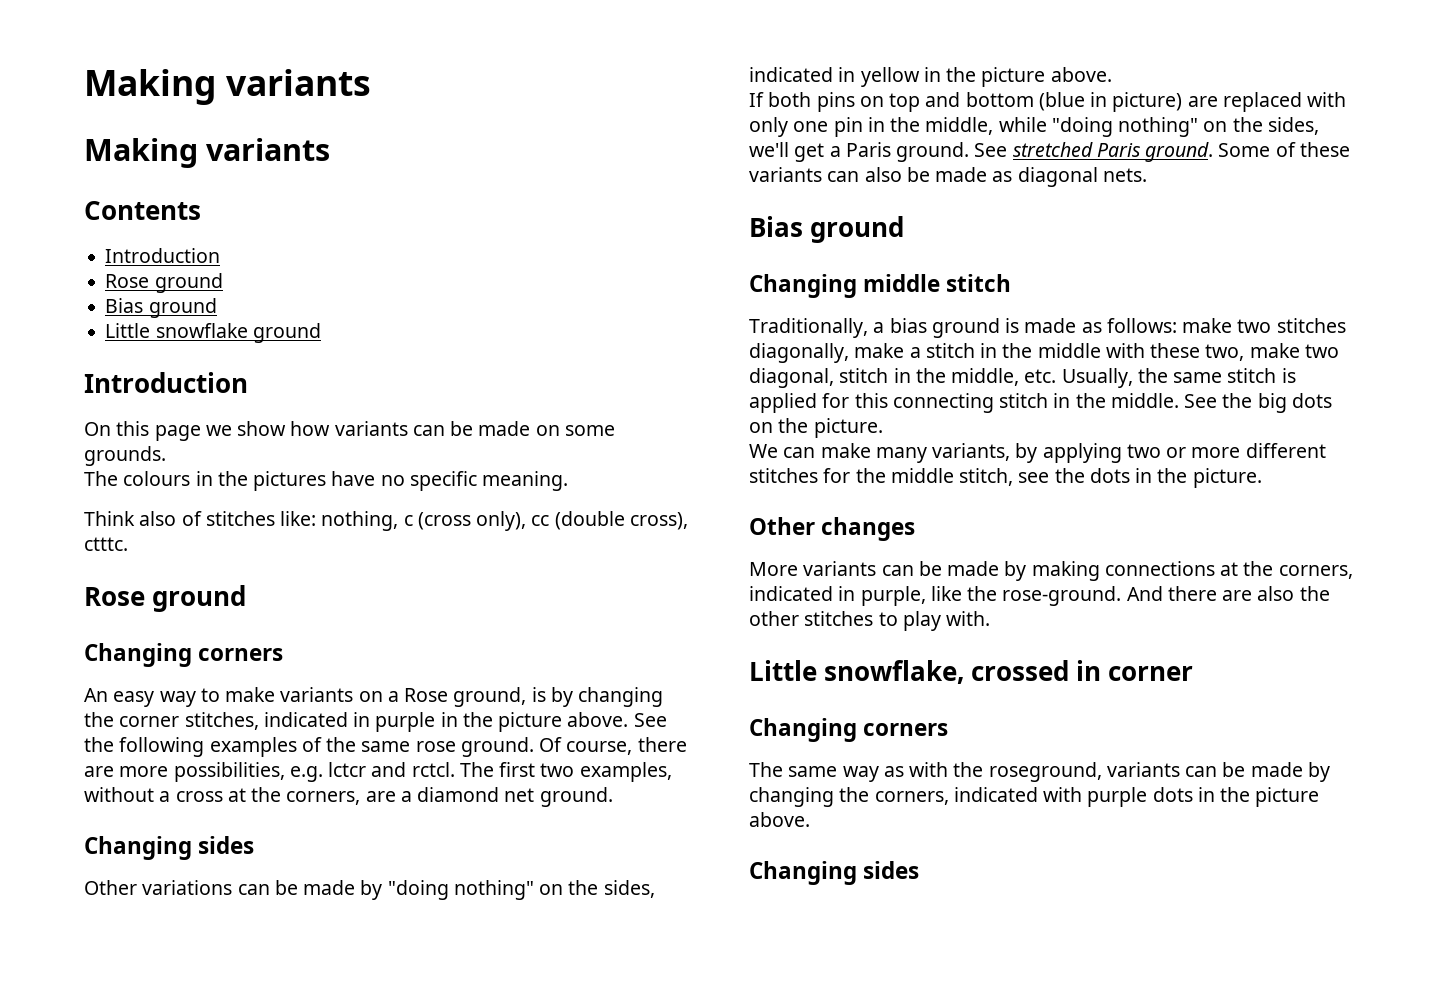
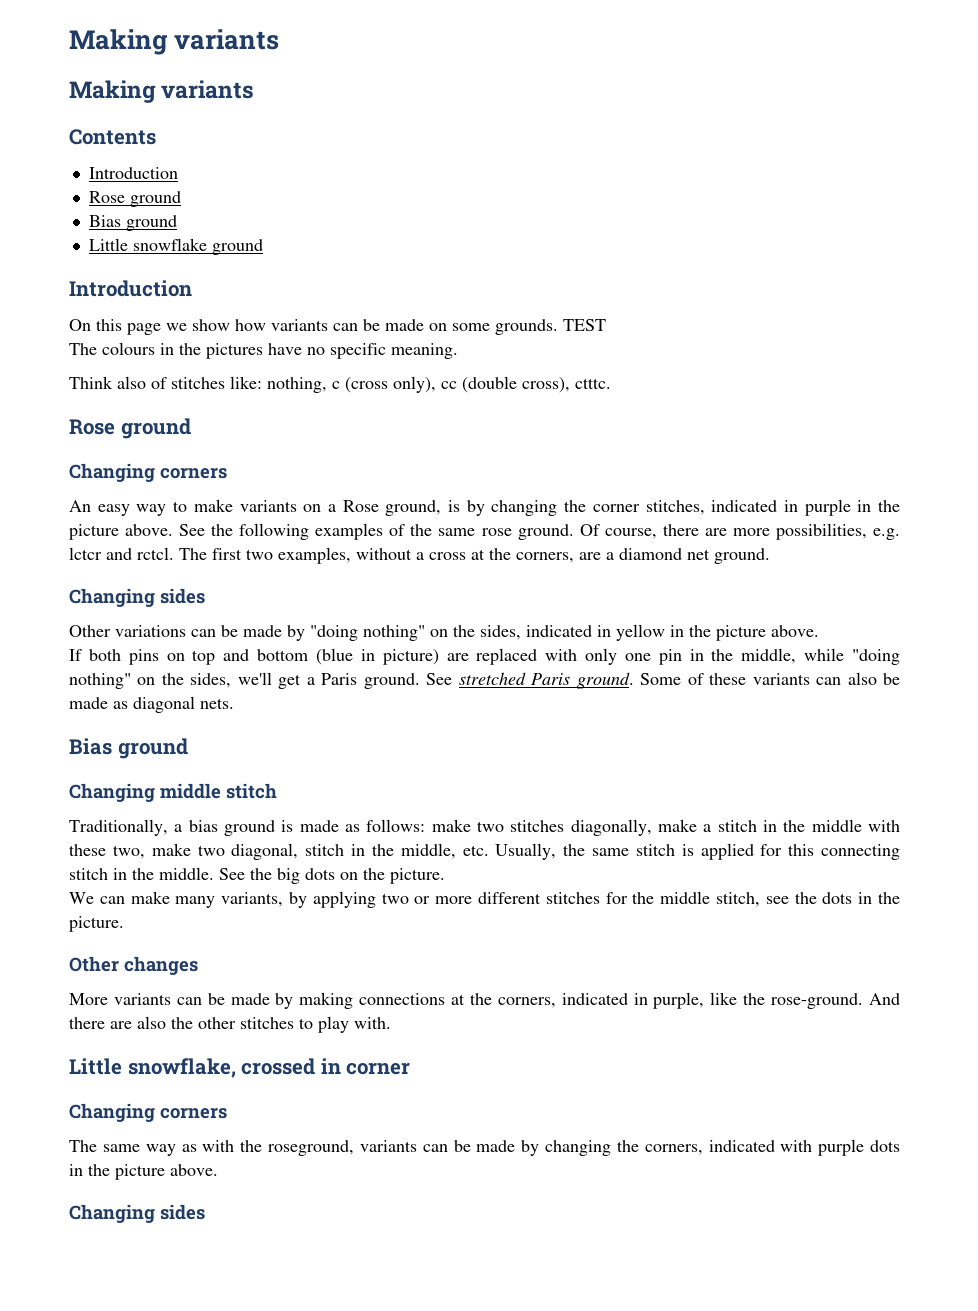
+ TEST

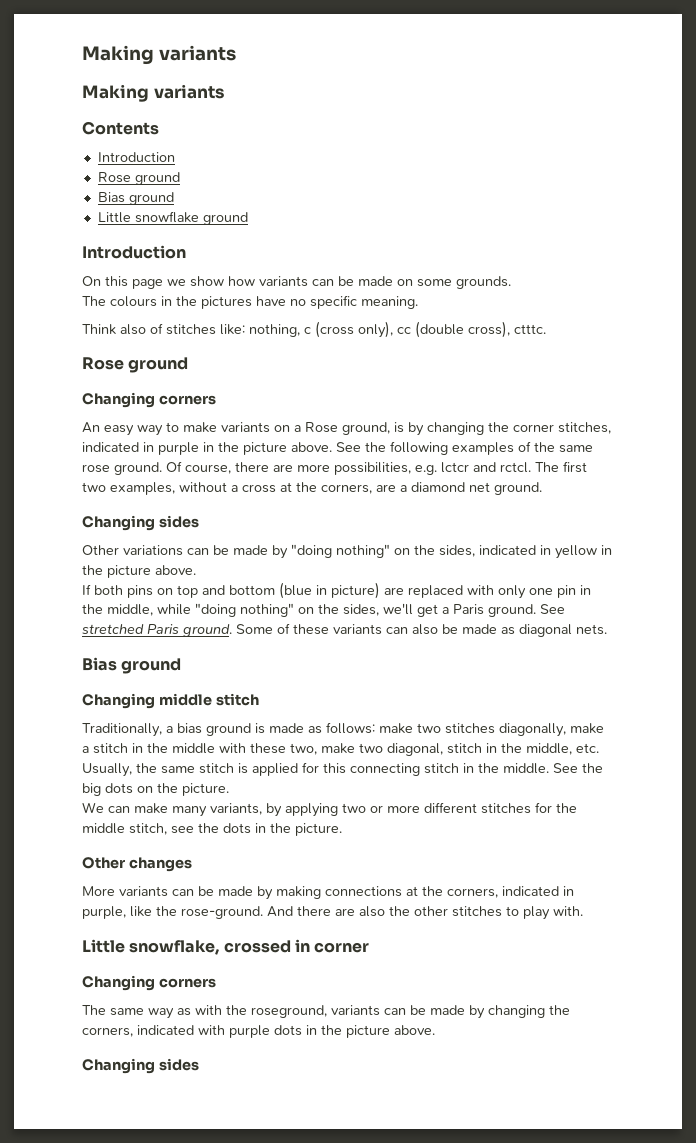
- TEST

